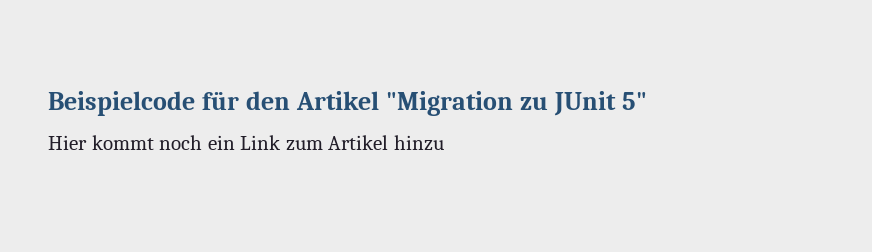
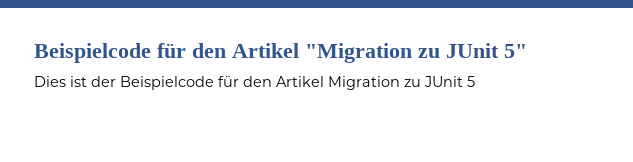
- Hier kommt noch ein Link zum Artikel hinzu
+ Dies ist der Beispielcode für den Artikel Migration zu JUnit 5

